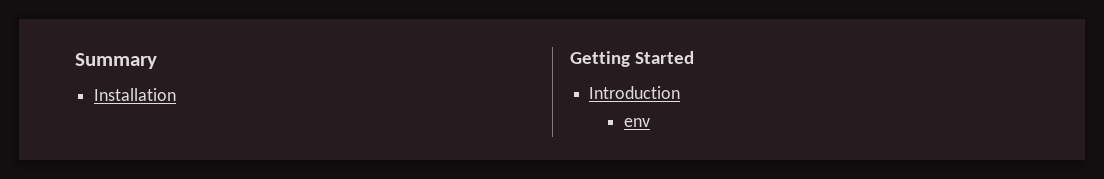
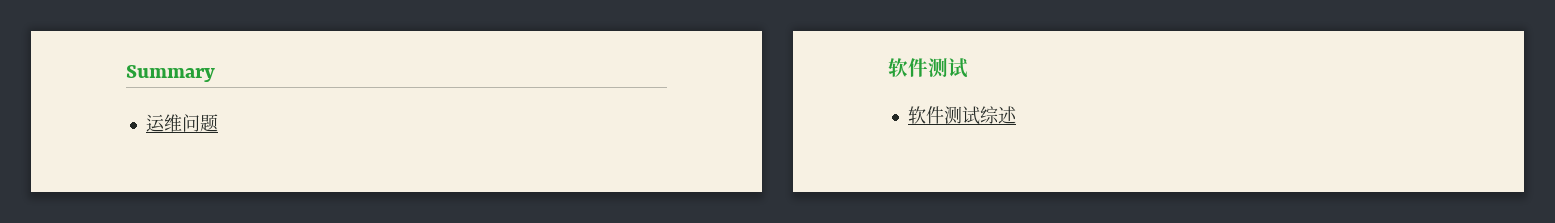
- Installation
- Getting Started
- Introduction
- env
+ 运维问题
+ 软件测试
+ 软件测试综述

